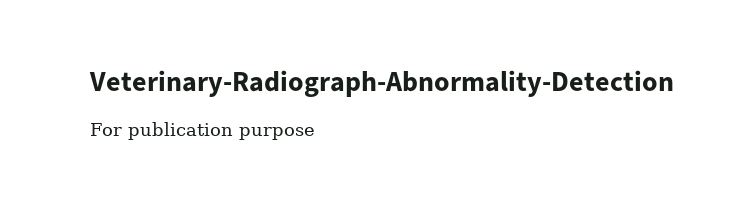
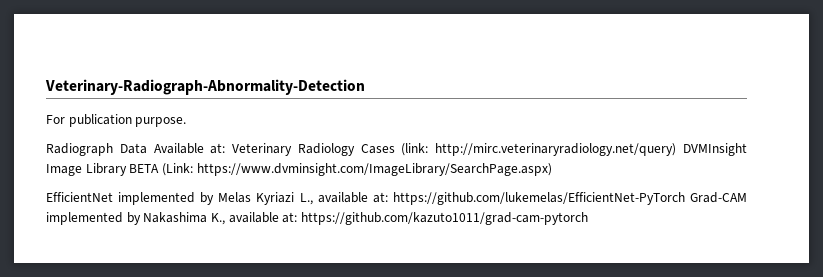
- For publication purpose
+ For publication purpose.
+ Radiograph Data Available at: Veterinary Radiology Cases (link: http://mirc.veterinaryradiology.net/query) DVMInsight Image Library BETA (Link: https://www.dvminsight.com/ImageLibrary/SearchPage.aspx)
+ EfficientNet implemented by Melas Kyriazi L., available at: https://github.com/lukemelas/EfficientNet-PyTorch Grad-CAM implemented by Nakashima K., available at: https://github.com/kazuto1011/grad-cam-pytorch

